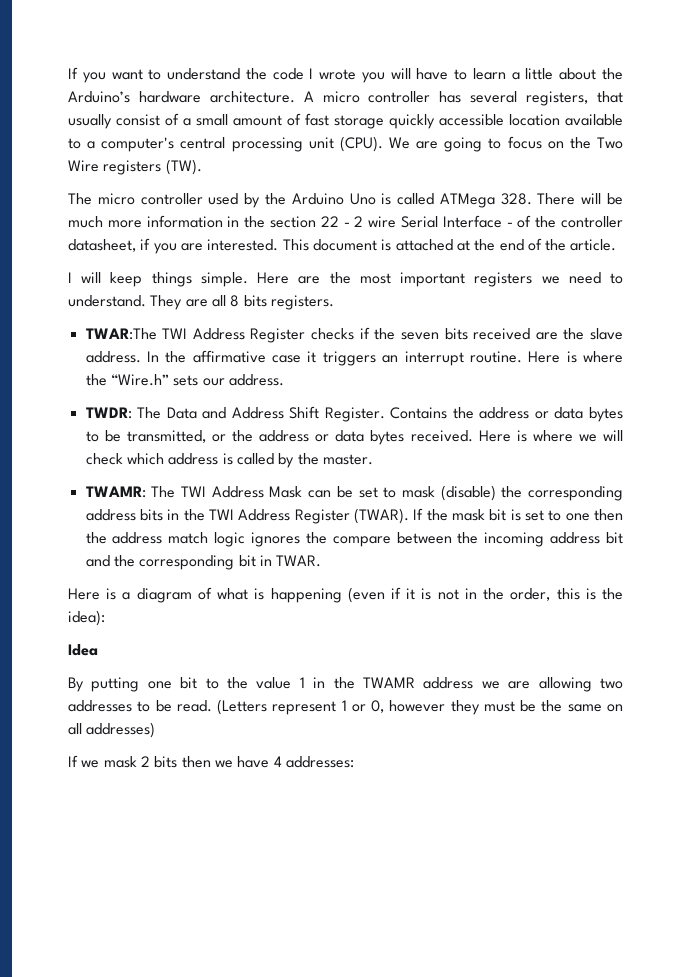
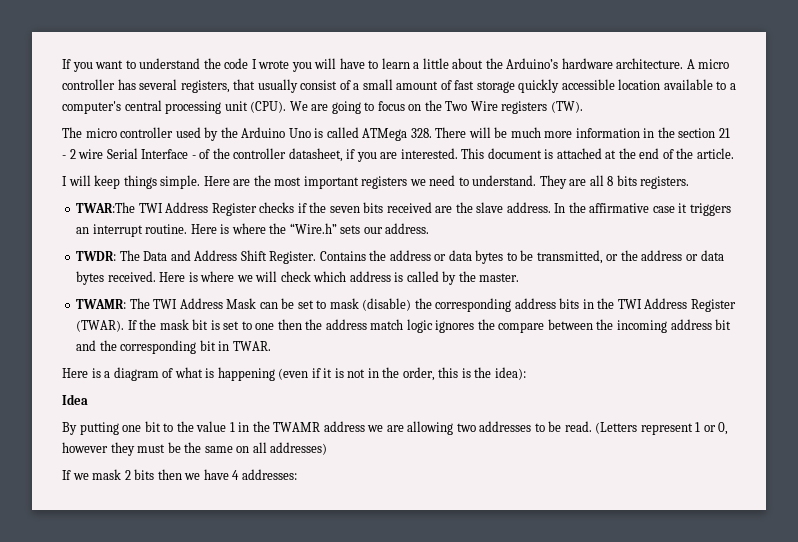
- The micro controller used by the Arduino Uno is called ATMega 328. There will be much more information in the section 22 - 2 wire Serial Interface - of the controller datasheet, if you are interested.
+ The micro controller used by the Arduino Uno is called ATMega 328. There will be much more information in the section 21 - 2 wire Serial Interface - of the controller datasheet, if you are interested.

